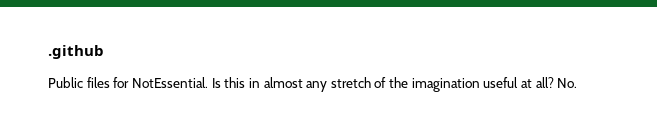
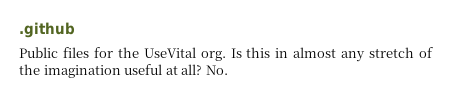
- Public files for NotEssential.
+ Public files for the UseVital org.

